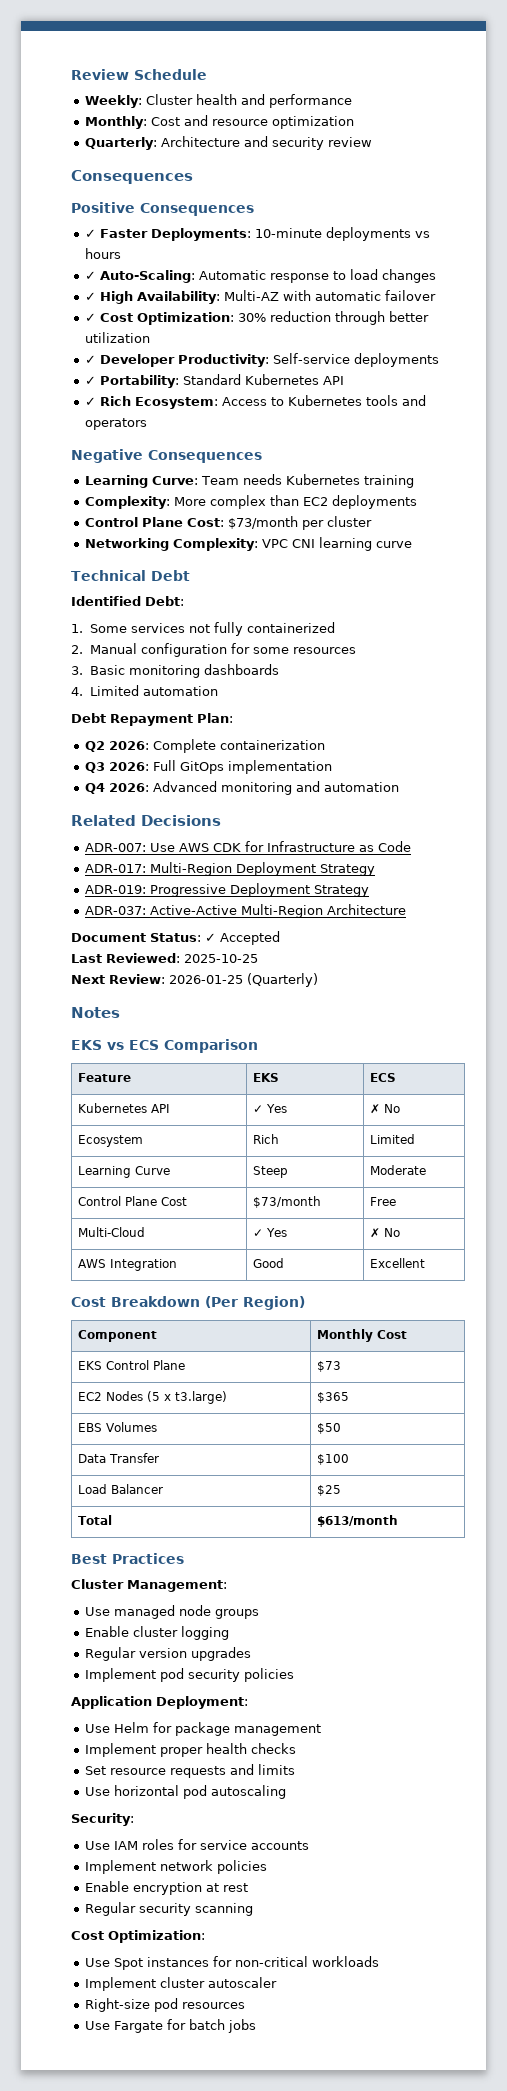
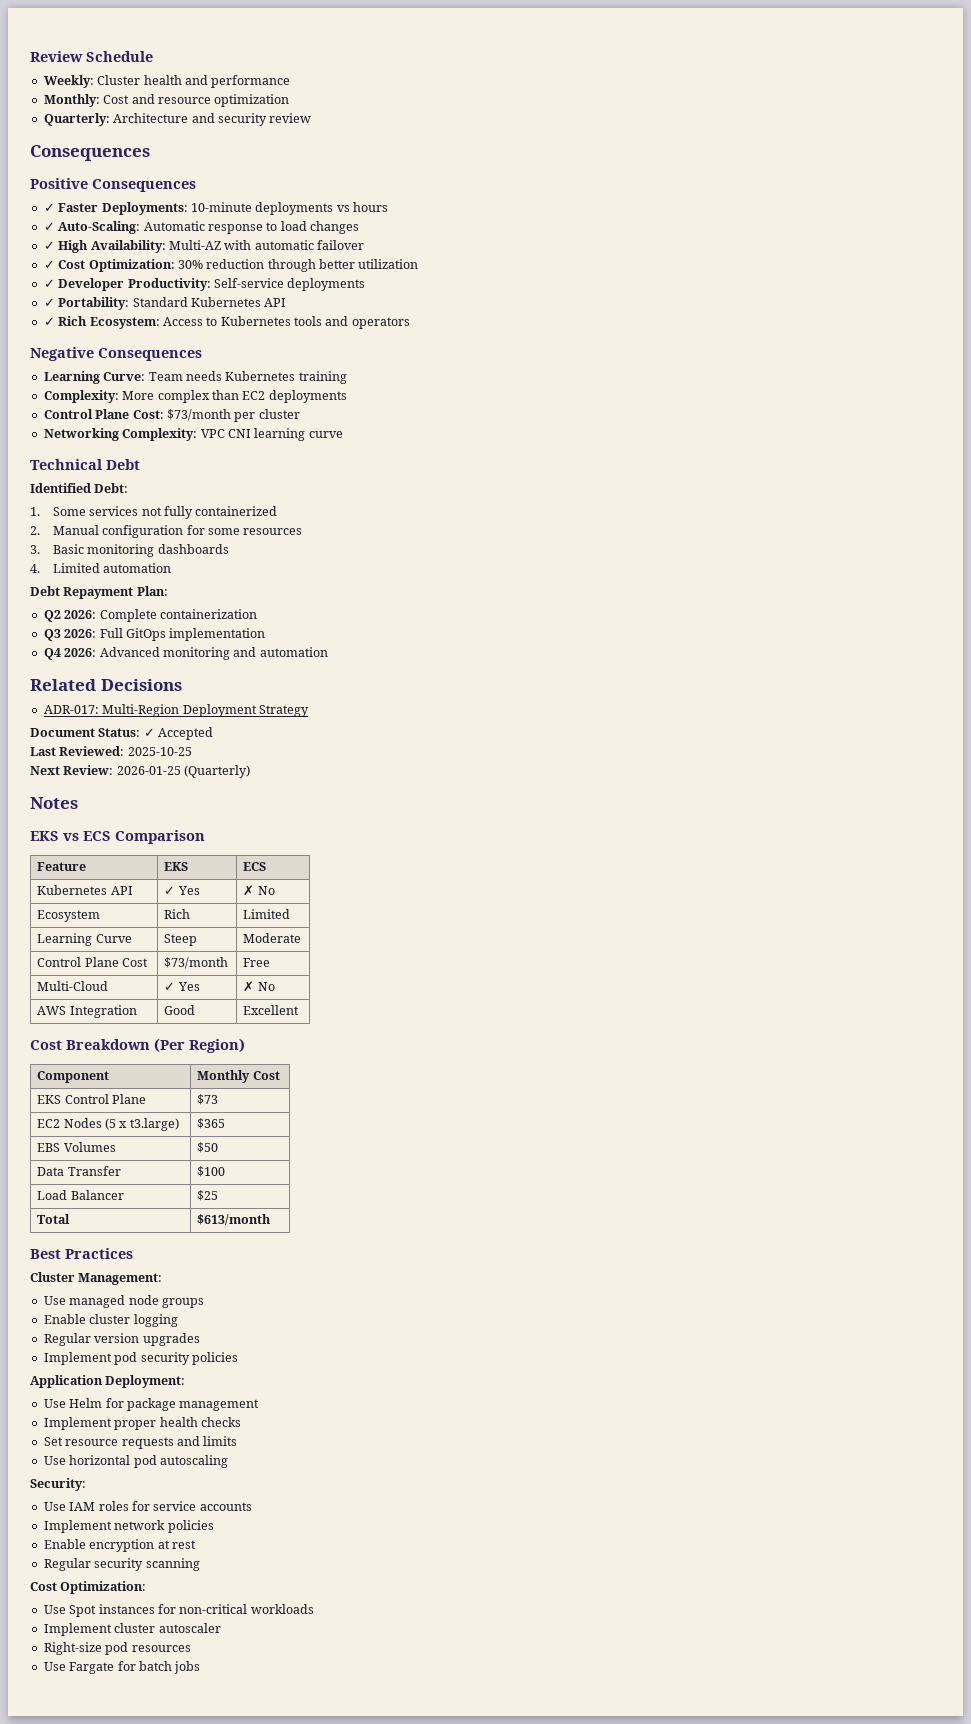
- ADR-007: Use AWS CDK for Infrastructure as Code
  ADR-017: Multi-Region Deployment Strategy
- ADR-019: Progressive Deployment Strategy
- ADR-037: Active-Active Multi-Region Architecture

